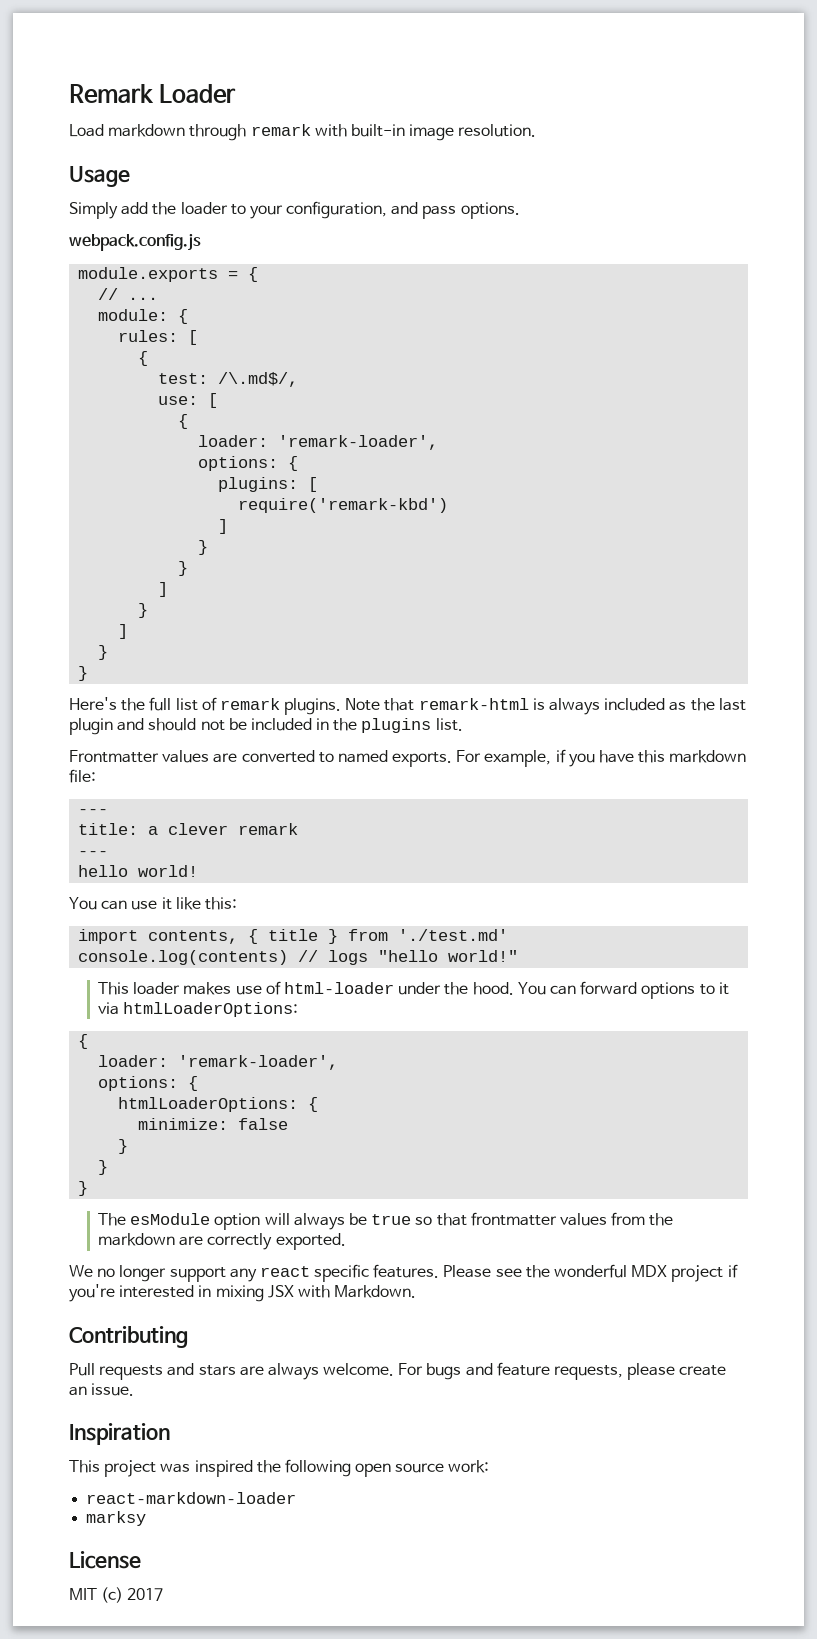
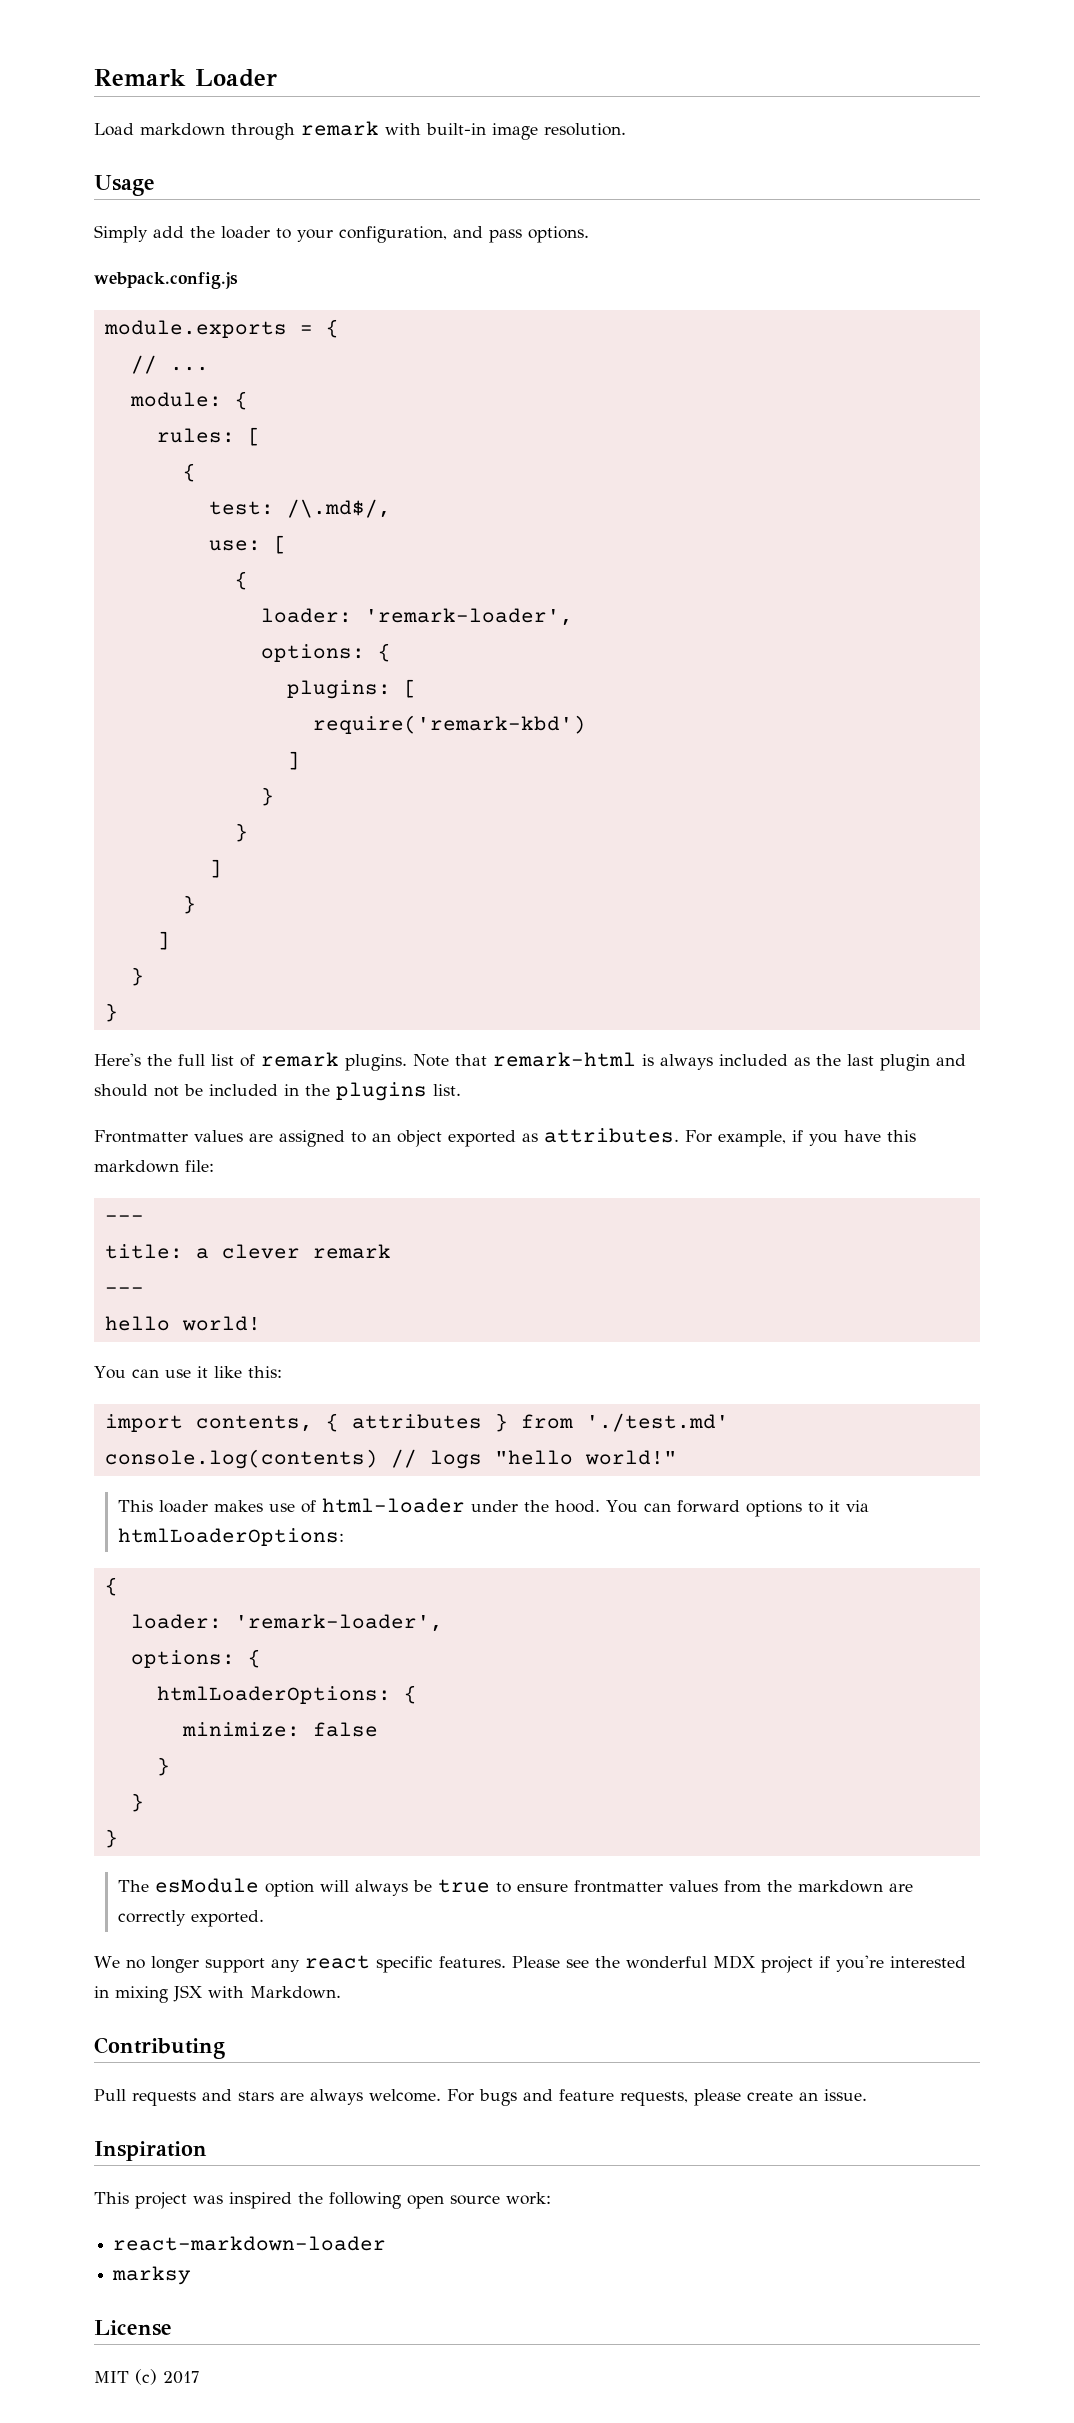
- Frontmatter values are converted to named exports.
+ Frontmatter values are assigned to an object exported as attributes.
- import contents, { title } from './test.md'
+ import contents, { attributes } from './test.md'
- The esModule option will always be true so that frontmatter values from the markdown are correctly exported.
+ The esModule option will always be true to ensure frontmatter values from the markdown are correctly exported.

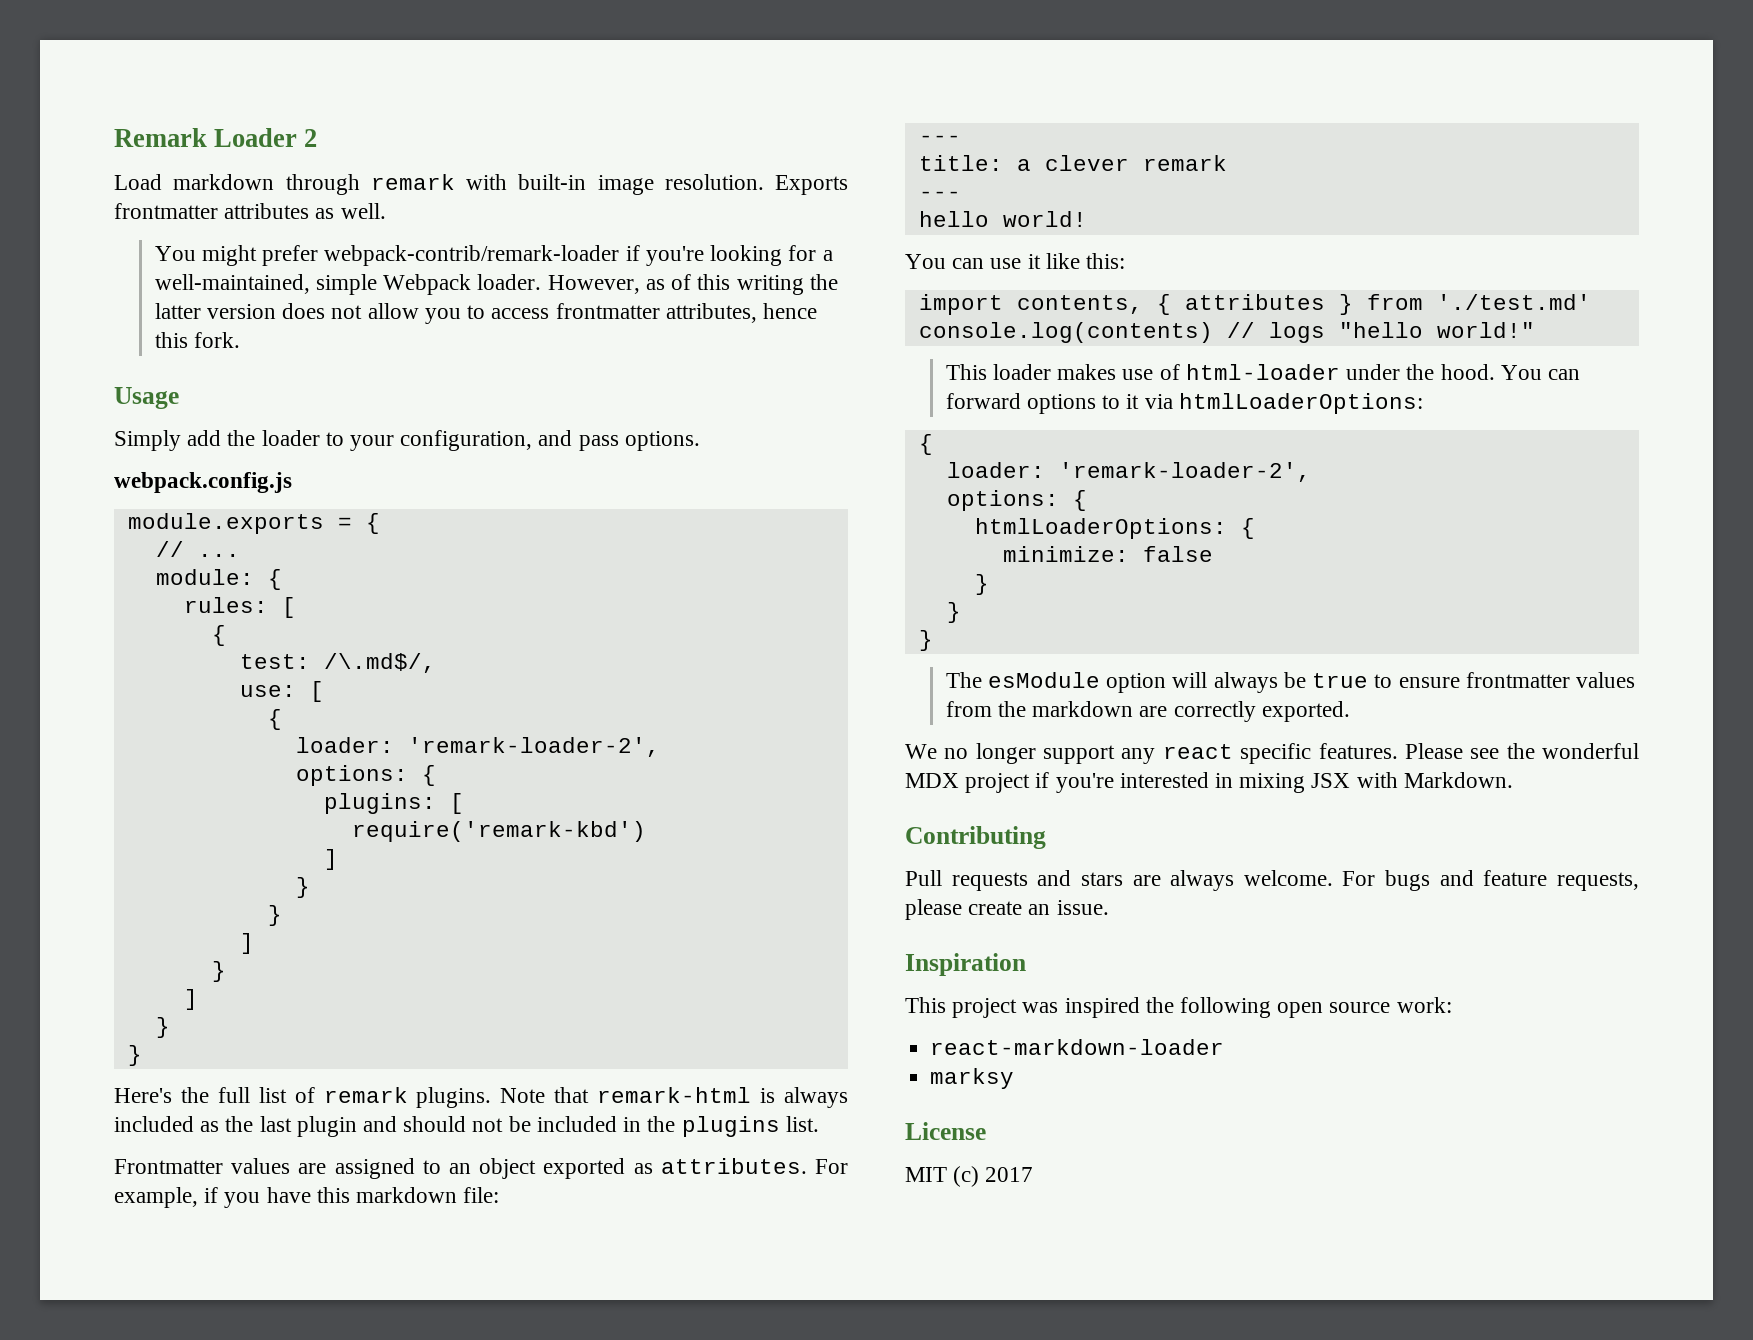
- Remark Loader
+ Remark Loader 2
+ Exports frontmatter attributes as well.
+ You might prefer webpack-contrib/remark-loader if you're looking for a well-maintained, simple Webpack loader. However, as of this writing the latter version does not allow you to access frontmatter attributes, hence this fork.
  use: [
  {
- loader: 'remark-loader',
+ loader: 'remark-loader-2',
  You can forward options to it via htmlLoaderOptions:
  {
- loader: 'remark-loader',
+ loader: 'remark-loader-2',

